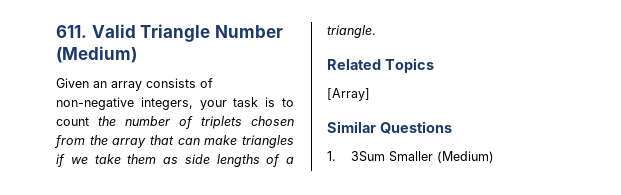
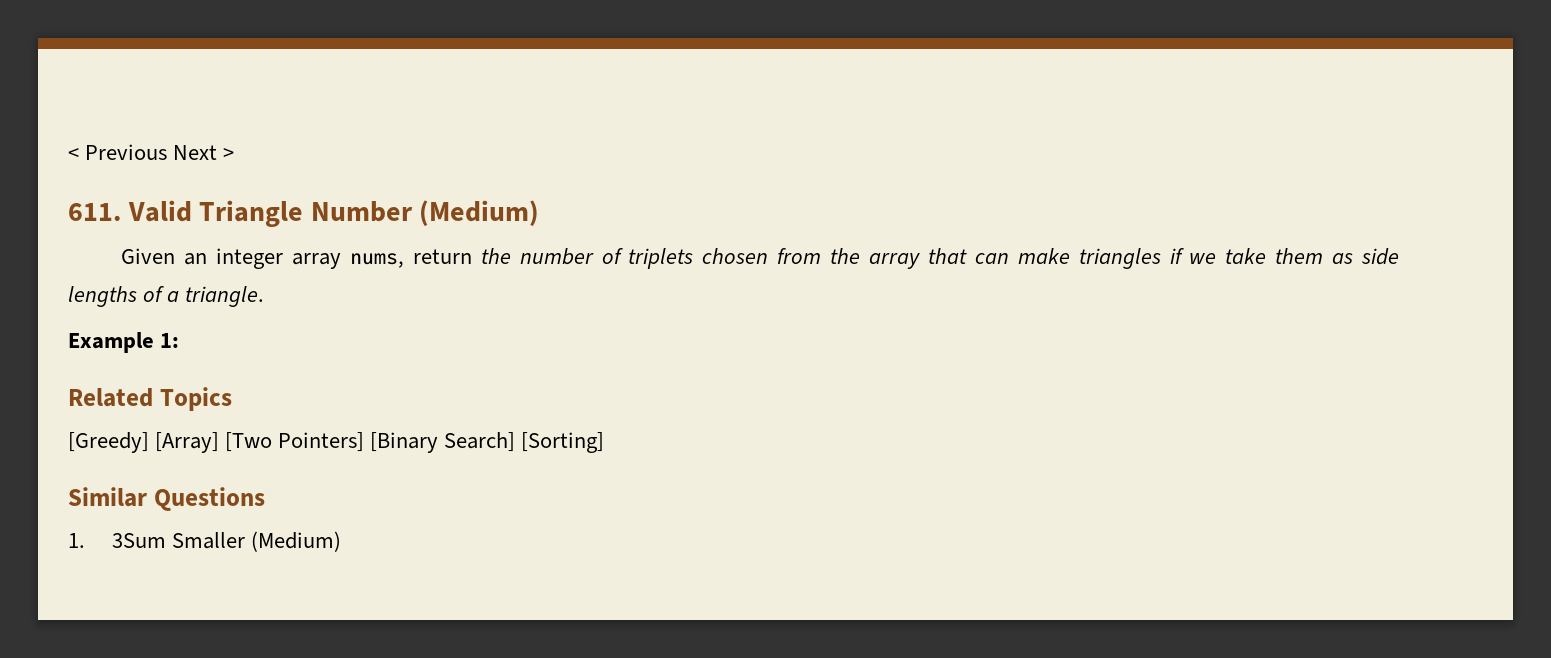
+ < Previous Next >
- Given an array consists of non-negative integers, your task is to count the number of triplets chosen from the array that can make triangles if we take them as side lengths of a triangle.
+ Given an integer array nums, return the number of triplets chosen from the array that can make triangles if we take them as side lengths of a triangle.
+ Example 1:
- [Array]
+ [Greedy] [Array] [Two Pointers] [Binary Search] [Sorting]

